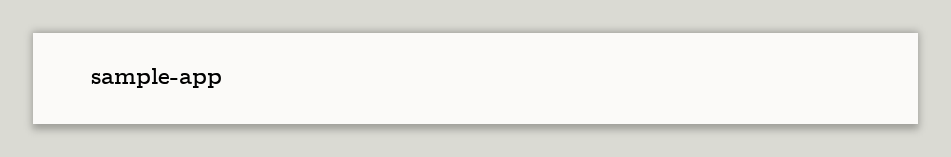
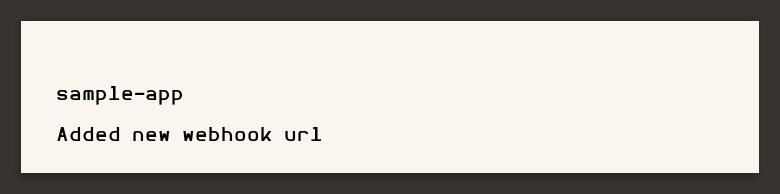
+ Added new webhook url

